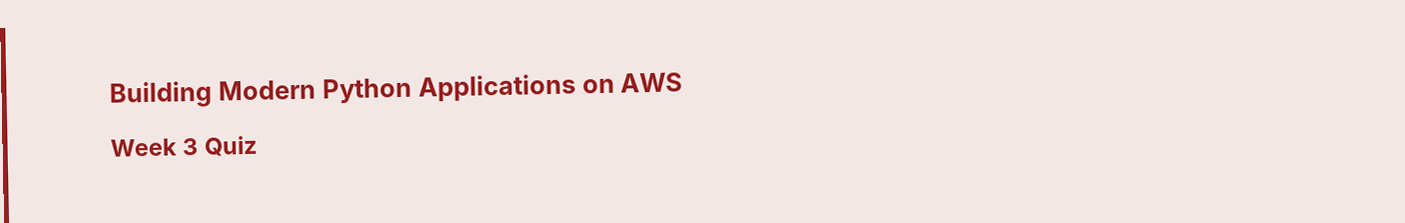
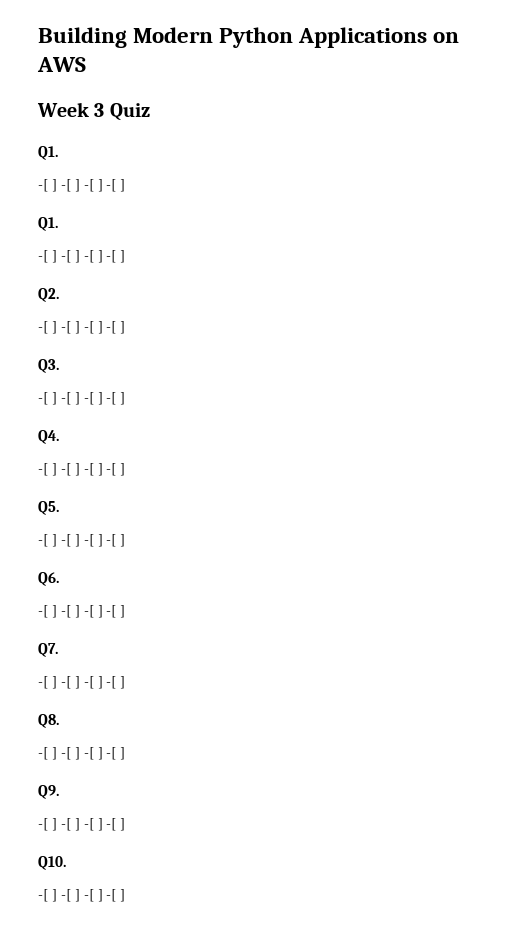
  Week 3 Quiz
+ Q1.
+ -[ ] -[ ] -[ ] -[ ]
+ Q1.
+ -[ ] -[ ] -[ ] -[ ]
+ Q2.
+ -[ ] -[ ] -[ ] -[ ]
+ Q3.
+ -[ ] -[ ] -[ ] -[ ]
+ Q4.
+ -[ ] -[ ] -[ ] -[ ]
+ Q5.
+ -[ ] -[ ] -[ ] -[ ]
+ Q6.
+ -[ ] -[ ] -[ ] -[ ]
+ Q7.
+ -[ ] -[ ] -[ ] -[ ]
+ Q8.
+ -[ ] -[ ] -[ ] -[ ]
+ Q9.
+ -[ ] -[ ] -[ ] -[ ]
+ Q10.
+ -[ ] -[ ] -[ ] -[ ]

